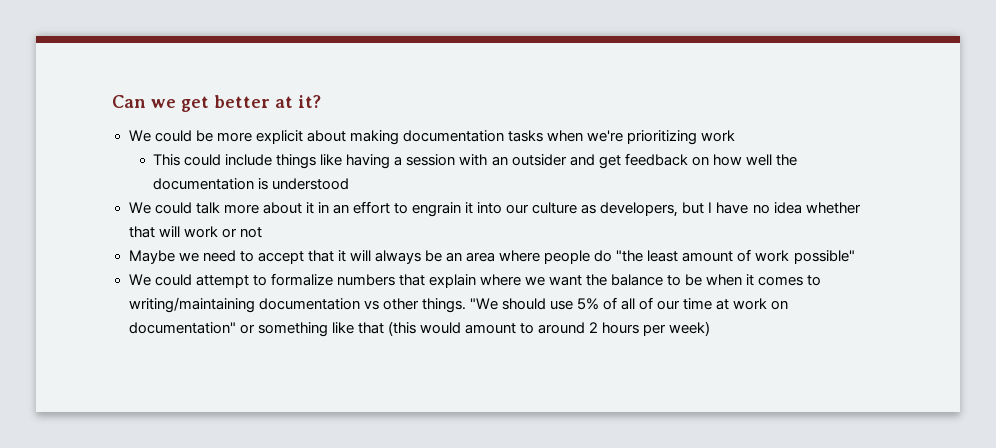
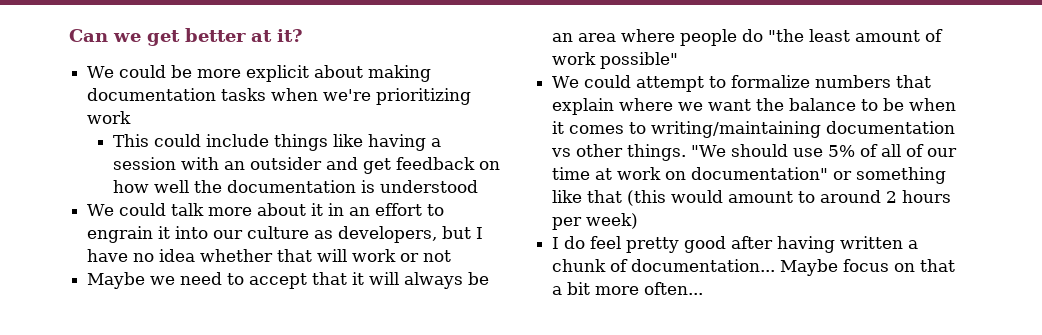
+ I do feel pretty good after having written a chunk of documentation... Maybe focus on that a bit more often...

